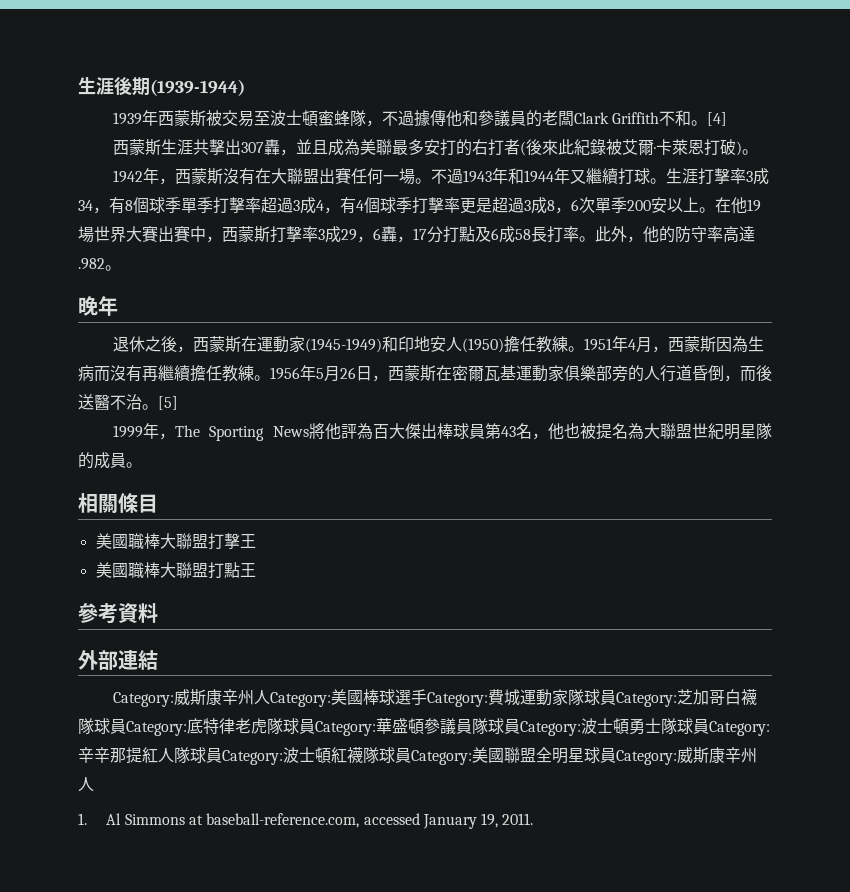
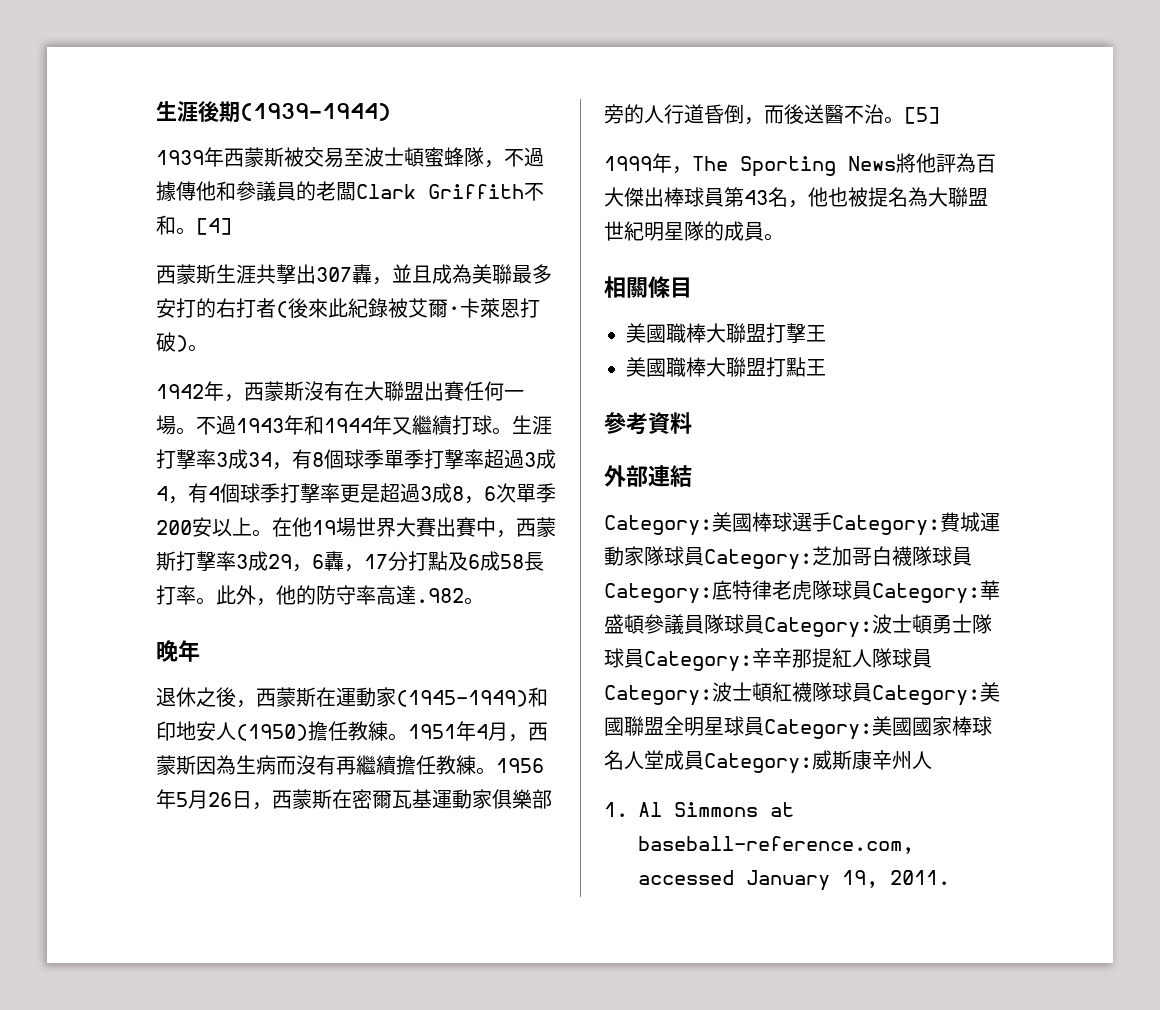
- Category:威斯康辛州人Category:美國棒球選手Category:費城運動家隊球員Category:芝加哥白襪隊球員Category:底特律老虎隊球員Category:華盛頓參議員隊球員Category:波士頓勇士隊球員Category:辛辛那提紅人隊球員Category:波士頓紅襪隊球員Category:美國聯盟全明星球員Category:威斯康辛州人
+ Category:美國棒球選手Category:費城運動家隊球員Category:芝加哥白襪隊球員Category:底特律老虎隊球員Category:華盛頓參議員隊球員Category:波士頓勇士隊球員Category:辛辛那提紅人隊球員Category:波士頓紅襪隊球員Category:美國聯盟全明星球員Category:美國國家棒球名人堂成員Category:威斯康辛州人

